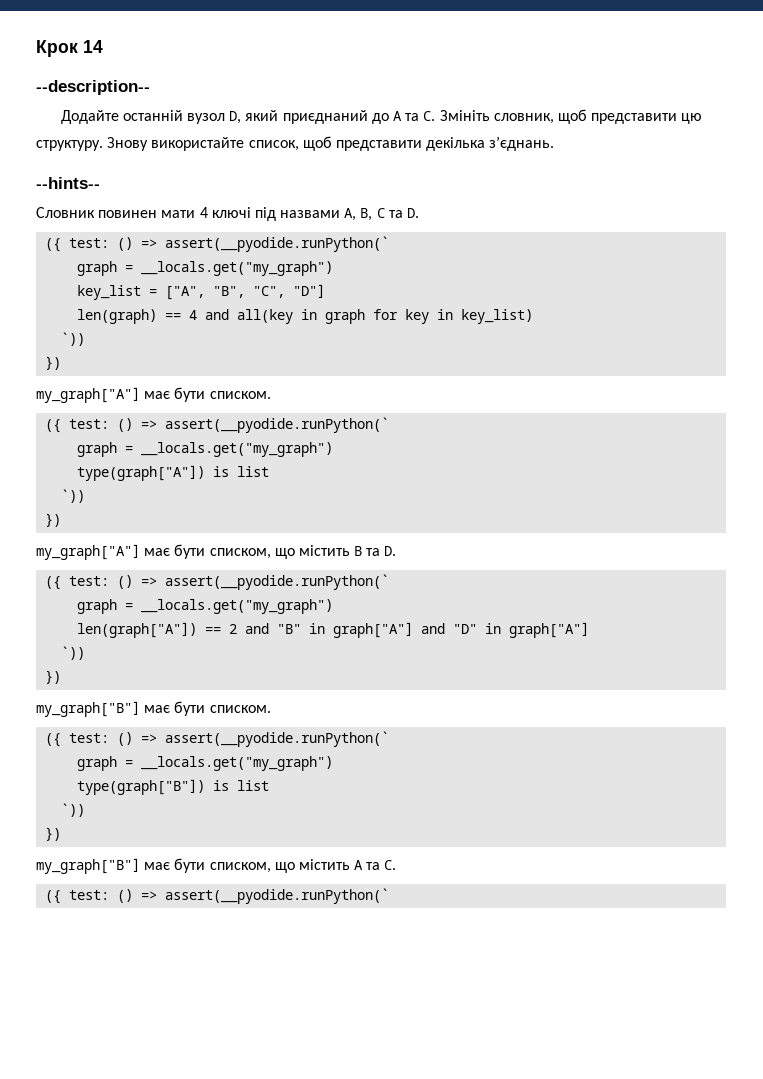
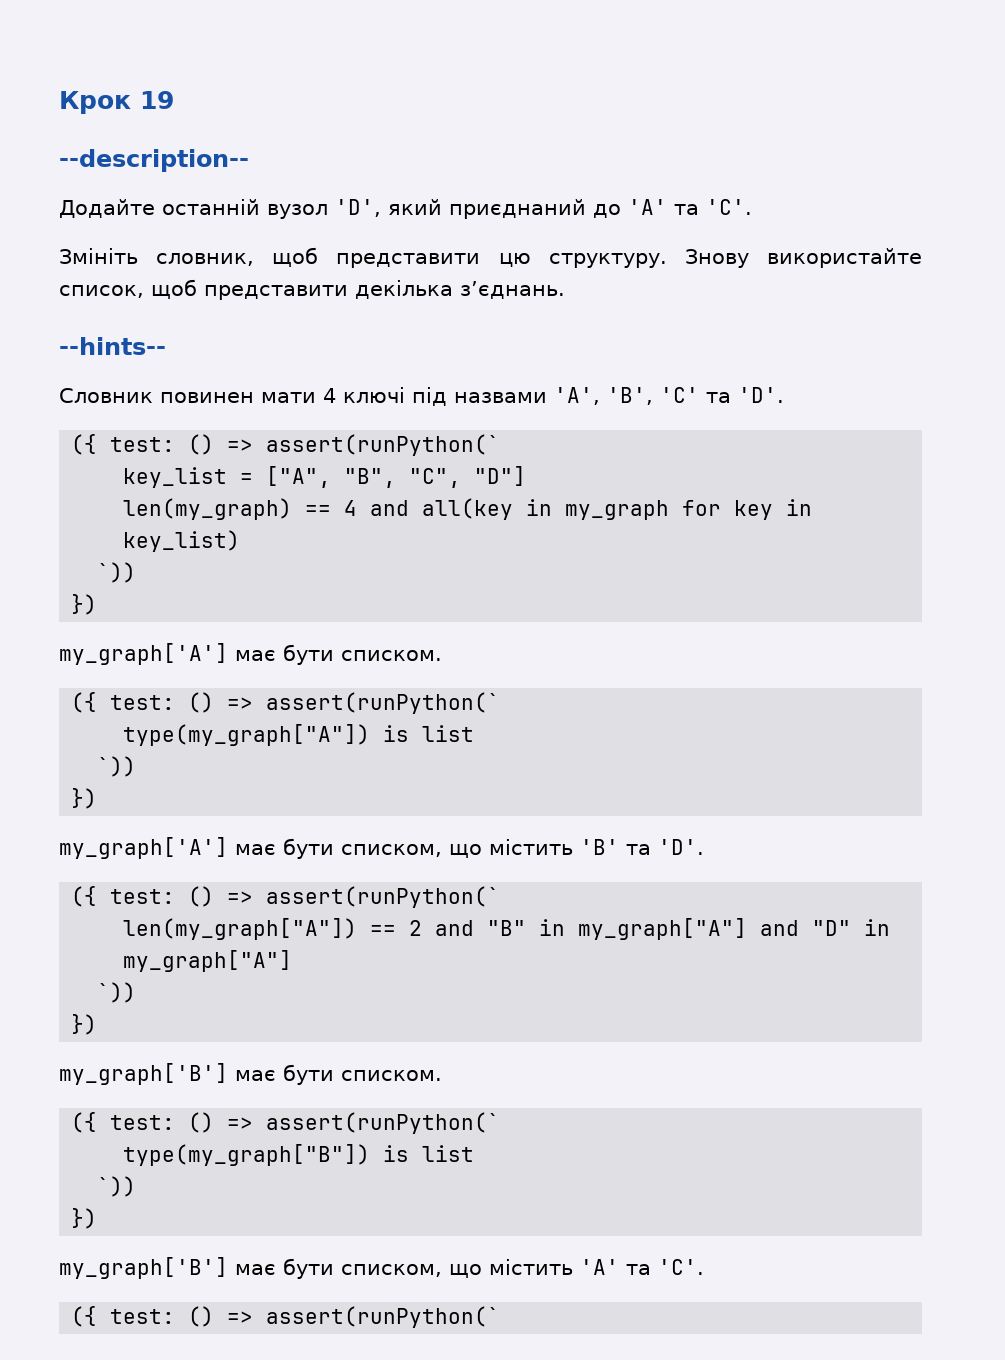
- Крок 14
+ Крок 19
- Додайте останній вузол D, який приєднаний до A та C. Змініть словник, щоб представити цю структуру.
+ Додайте останній вузол 'D', який приєднаний до 'A' та 'C'.
+ Змініть словник, щоб представити цю структуру.
- Словник повинен мати 4 ключі під назвами A, B, C та D.
- ({ test: () => assert(__pyodide.runPython(`
- graph = __locals.get("my_graph")
+ Словник повинен мати 4 ключі під назвами 'A', 'B', 'C' та 'D'.
+ ({ test: () => assert(runPython(`
- len(graph) == 4 and all(key in graph for key in key_list)
+ len(my_graph) == 4 and all(key in my_graph for key in key_list)
- my_graph["A"] має бути списком.
- ({ test: () => assert(__pyodide.runPython(`
- graph = __locals.get("my_graph")
- type(graph["A"]) is list
+ my_graph['A'] має бути списком.
+ ({ test: () => assert(runPython(`
+ type(my_graph["A"]) is list
  `))
  })
- my_graph["A"] має бути списком, що містить B та D.
- ({ test: () => assert(__pyodide.runPython(`
- graph = __locals.get("my_graph")
- len(graph["A"]) == 2 and "B" in graph["A"] and "D" in graph["A"]
+ my_graph['A'] має бути списком, що містить 'B' та 'D'.
+ ({ test: () => assert(runPython(`
+ len(my_graph["A"]) == 2 and "B" in my_graph["A"] and "D" in my_graph["A"]
  `))
  })
- my_graph["B"] має бути списком.
- ({ test: () => assert(__pyodide.runPython(`
- graph = __locals.get("my_graph")
- type(graph["B"]) is list
+ my_graph['B'] має бути списком.
+ ({ test: () => assert(runPython(`
+ type(my_graph["B"]) is list
  `))
  })
- my_graph["B"] має бути списком, що містить A та C.
- ({ test: () => assert(__pyodide.runPython(`
+ my_graph['B'] має бути списком, що містить 'A' та 'C'.
+ ({ test: () => assert(runPython(`

